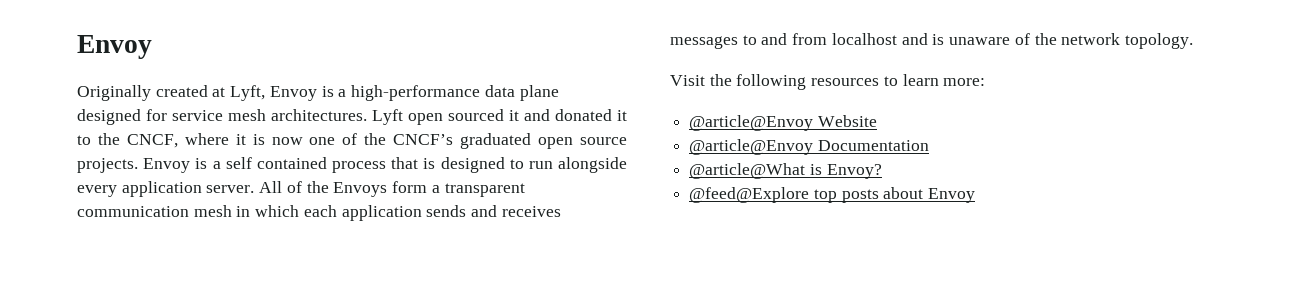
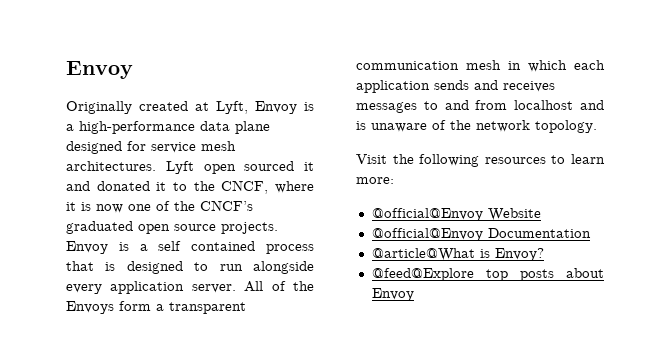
- @article@Envoy Website
+ @official@Envoy Website
- @article@Envoy Documentation
+ @official@Envoy Documentation

